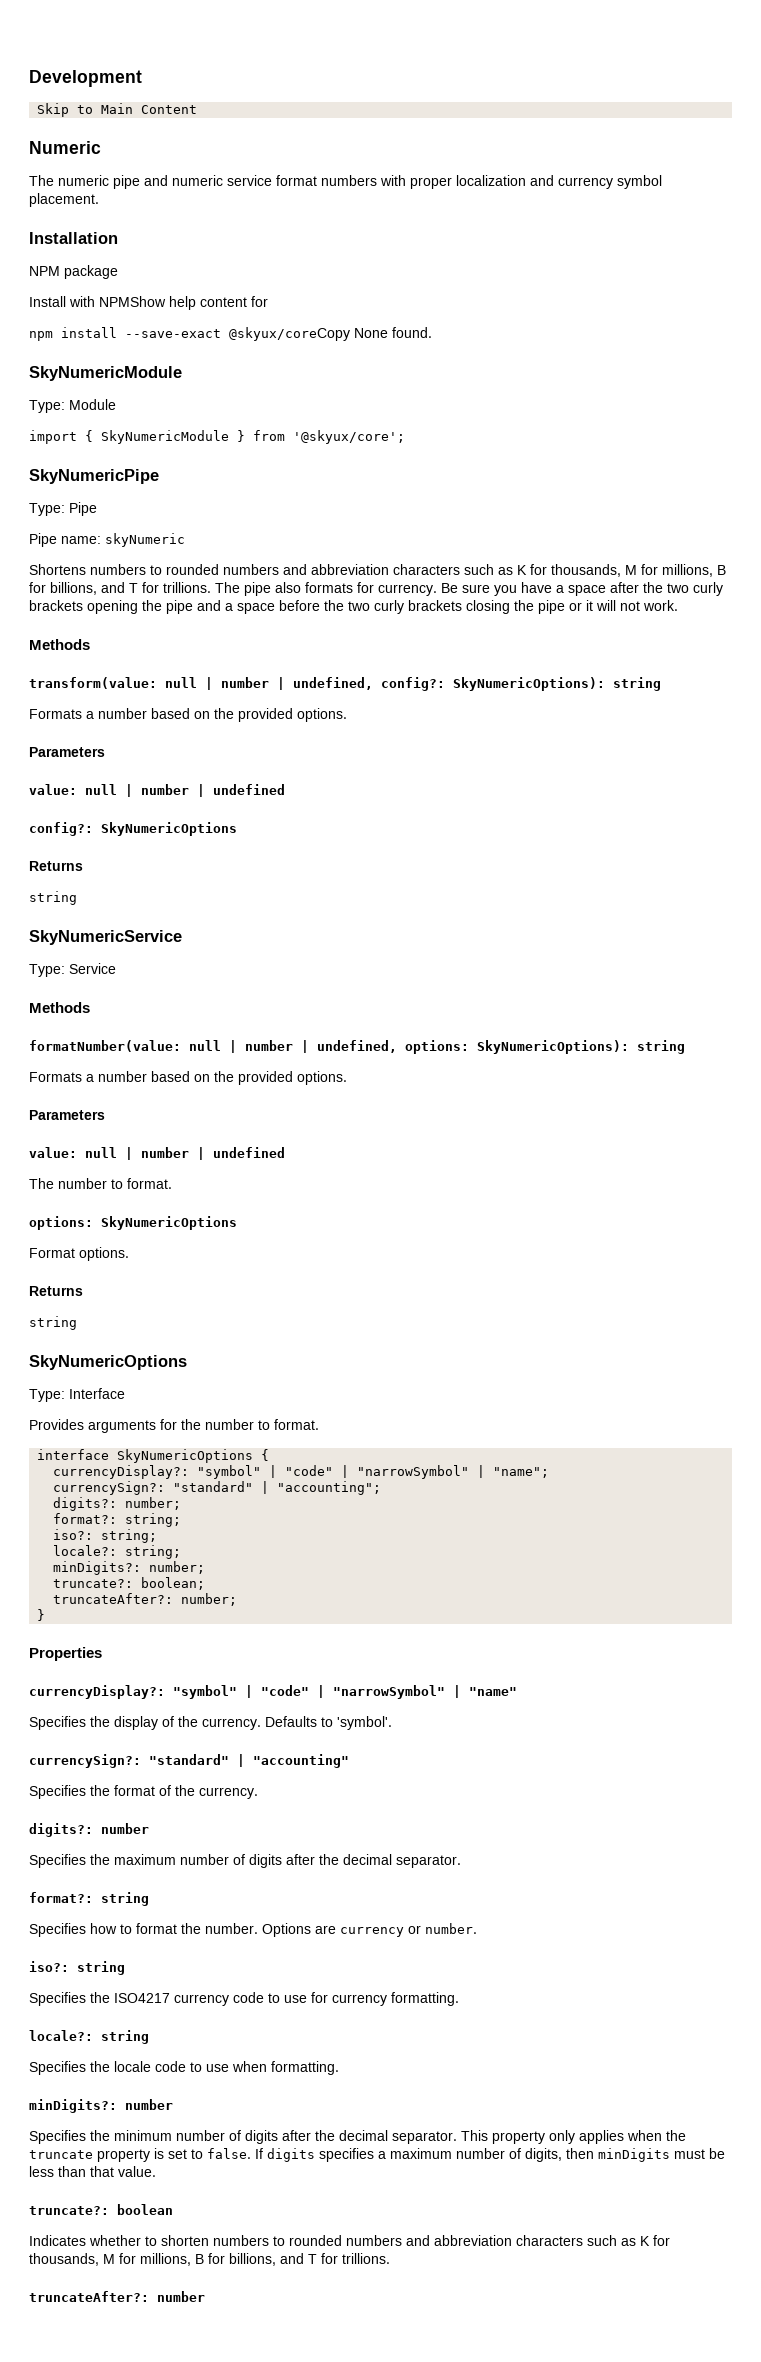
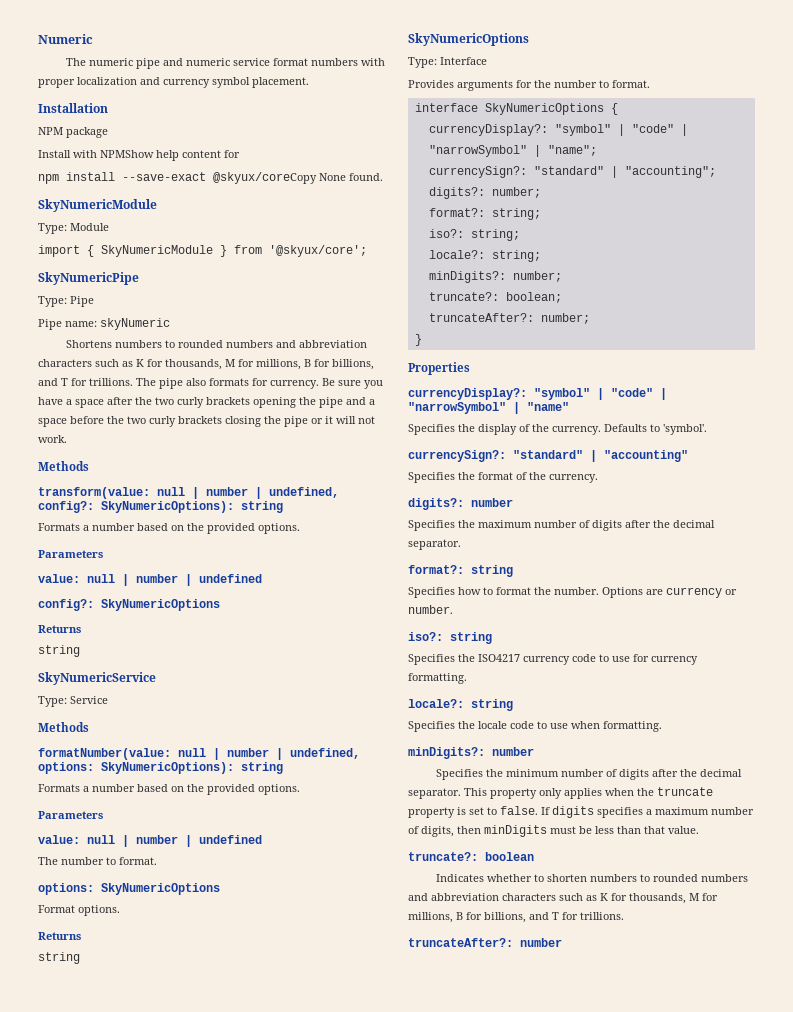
- Development
- Skip to Main Content

